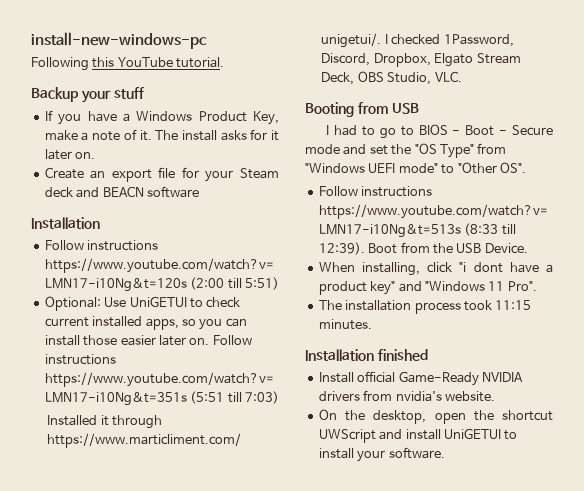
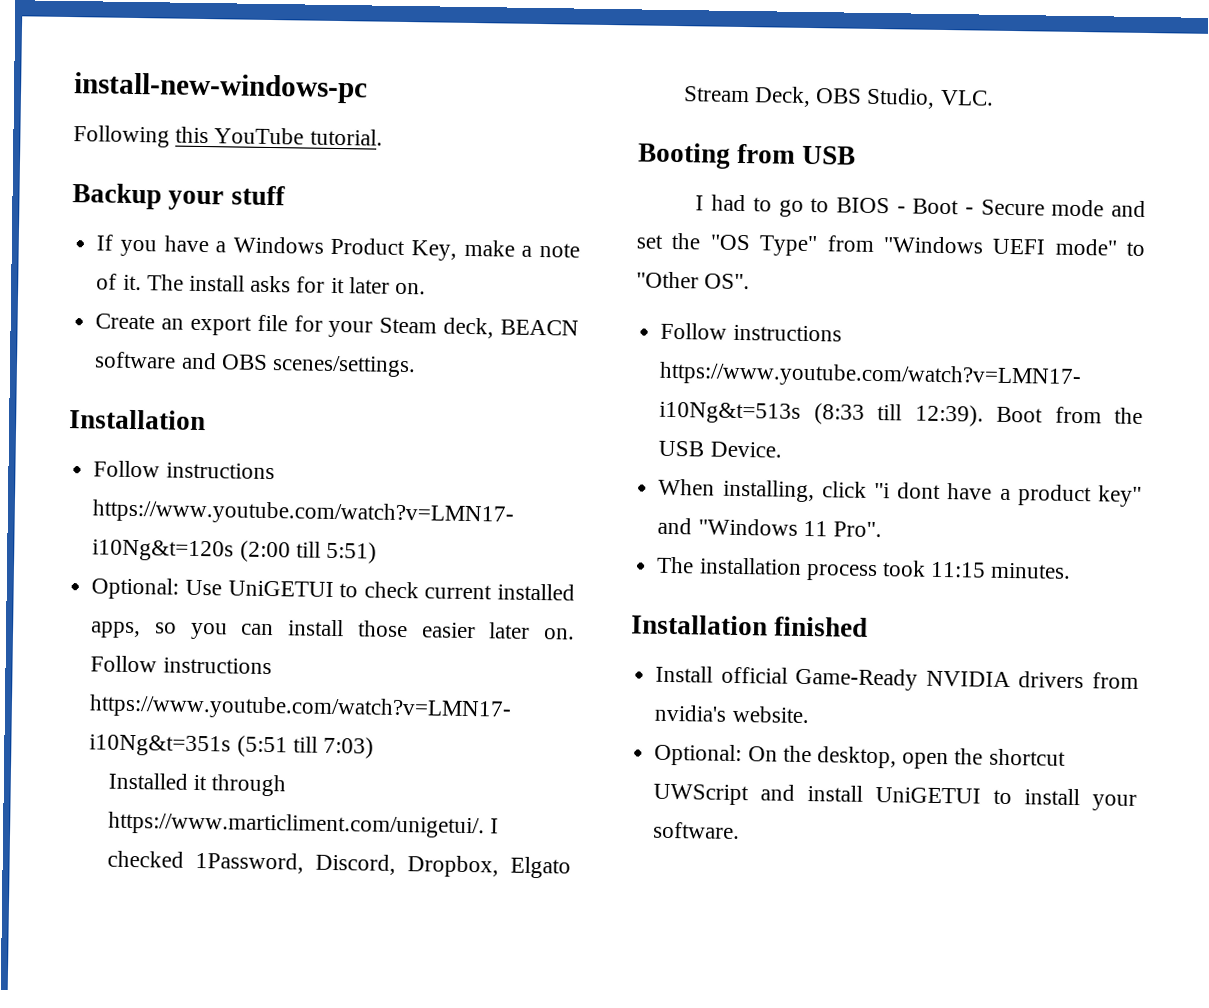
- Create an export file for your Steam deck and BEACN software
+ Create an export file for your Steam deck, BEACN software and OBS scenes/settings.
- On the desktop, open the shortcut UWScript and install UniGETUI to install your software.
+ Optional: On the desktop, open the shortcut UWScript and install UniGETUI to install your software.

